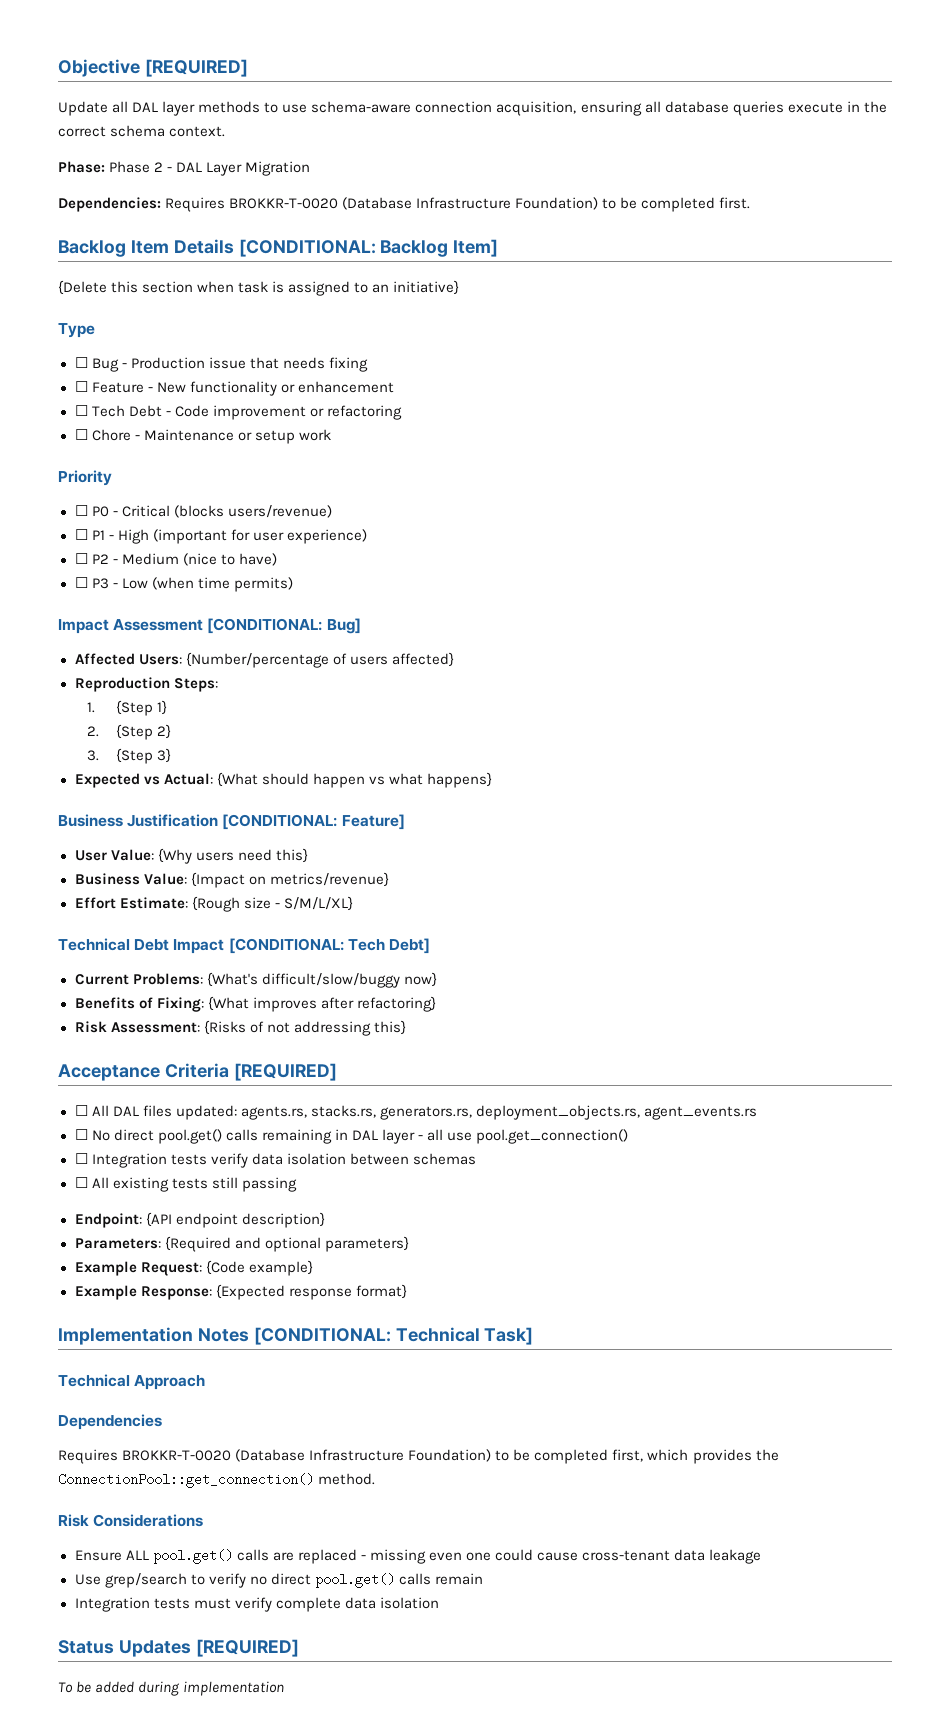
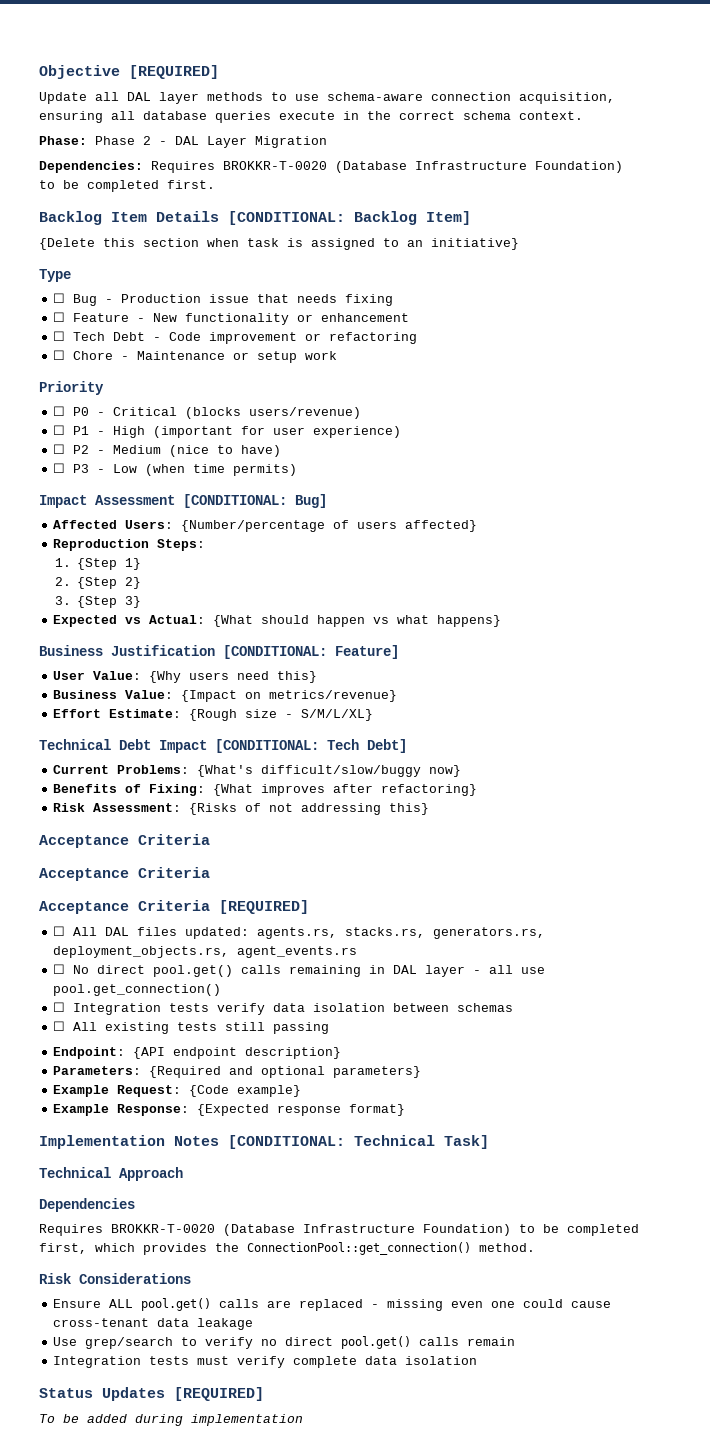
  Risk Assessment: {Risks of not addressing this}
+ Acceptance Criteria
+ Acceptance Criteria

